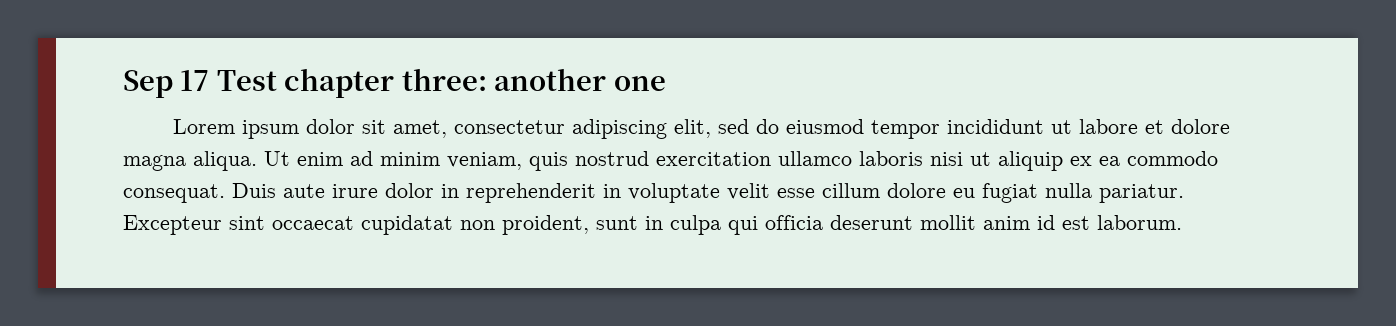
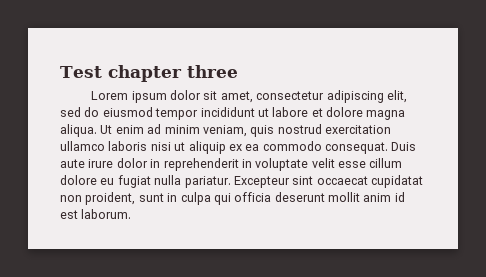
- Sep 17 Test chapter three: another one
+ Test chapter three

